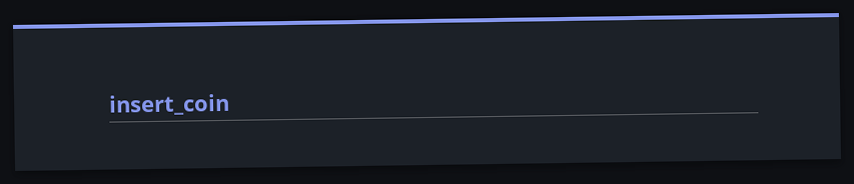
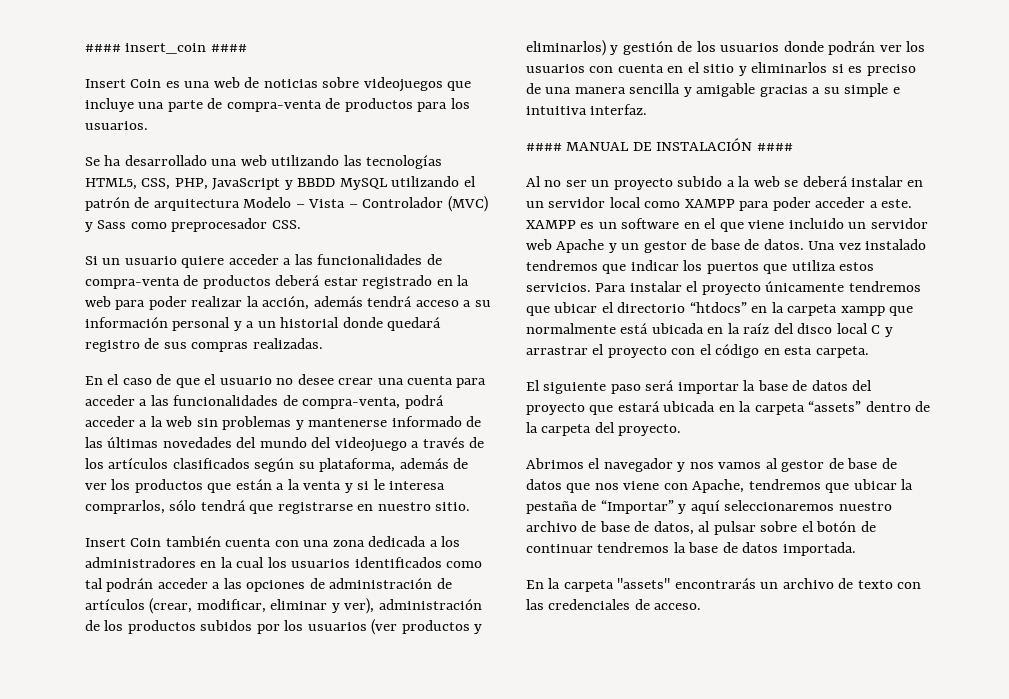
- insert_coin
+ #### insert_coin ####
+ Insert Coin es una web de noticias sobre videojuegos que incluye una parte de compra-venta de productos para los usuarios.
+ Se ha desarrollado una web utilizando las tecnologías HTML5, CSS, PHP, JavaScript y BBDD MySQL utilizando el patrón de arquitectura Modelo – Vista – Controlador (MVC) y Sass como preprocesador CSS.
+ Si un usuario quiere acceder a las funcionalidades de compra-venta de productos deberá estar registrado en la web para poder realizar la acción, además tendrá acceso a su información personal y a un historial donde quedará registro de sus compras realizadas.
+ En el caso de que el usuario no desee crear una cuenta para acceder a las funcionalidades de compra-venta, podrá acceder a la web sin problemas y mantenerse informado de las últimas novedades del mundo del videojuego a través de los artículos clasificados según su plataforma, además de ver los productos que están a la venta y si le interesa comprarlos, sólo tendrá que registrarse en nuestro sitio.
+ Insert Coin también cuenta con una zona dedicada a los administradores en la cual los usuarios identificados como tal podrán acceder a las opciones de administración de artículos (crear, modificar, eliminar y ver), administración de los productos subidos por los usuarios (ver productos y eliminarlos) y gestión de los usuarios donde podrán ver los usuarios con cuenta en el sitio y eliminarlos si es preciso de una manera sencilla y amigable gracias a su simple e intuitiva interfaz.
+ #### MANUAL DE INSTALACIÓN ####
+ Al no ser un proyecto subido a la web se deberá instalar en un servidor local como XAMPP para poder acceder a este. XAMPP es un software en el que viene incluido un servidor web Apache y un gestor de base de datos. Una vez instalado tendremos que indicar los puertos que utiliza estos servicios. Para instalar el proyecto únicamente tendremos que ubicar el directorio “htdocs” en la carpeta xampp que normalmente está ubicada en la raíz del disco local C y arrastrar el proyecto con el código en esta carpeta.
+ El siguiente paso será importar la base de datos del proyecto que estará ubicada en la carpeta “assets” dentro de la carpeta del proyecto.
+ Abrimos el navegador y nos vamos al gestor de base de datos que nos viene con Apache, tendremos que ubicar la pestaña de “Importar” y aquí seleccionaremos nuestro archivo de base de datos, al pulsar sobre el botón de continuar tendremos la base de datos importada.
+ En la carpeta "assets" encontrarás un archivo de texto con las credenciales de acceso.

